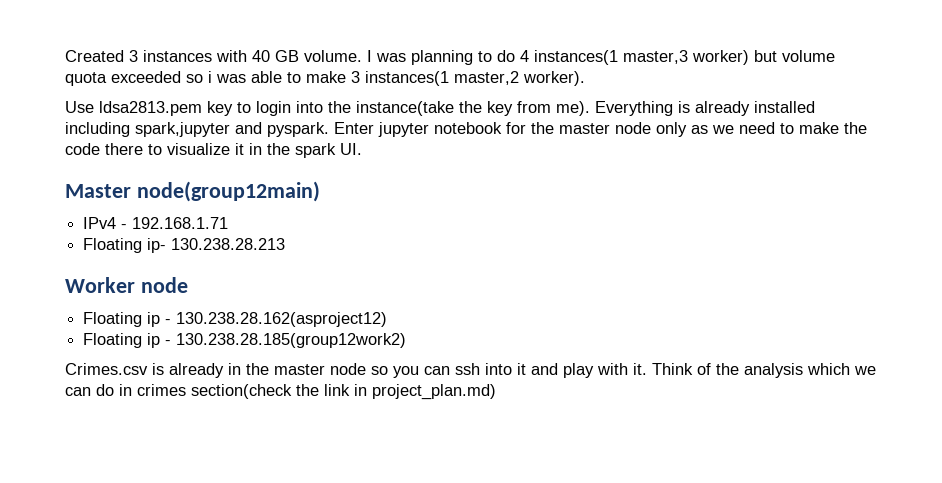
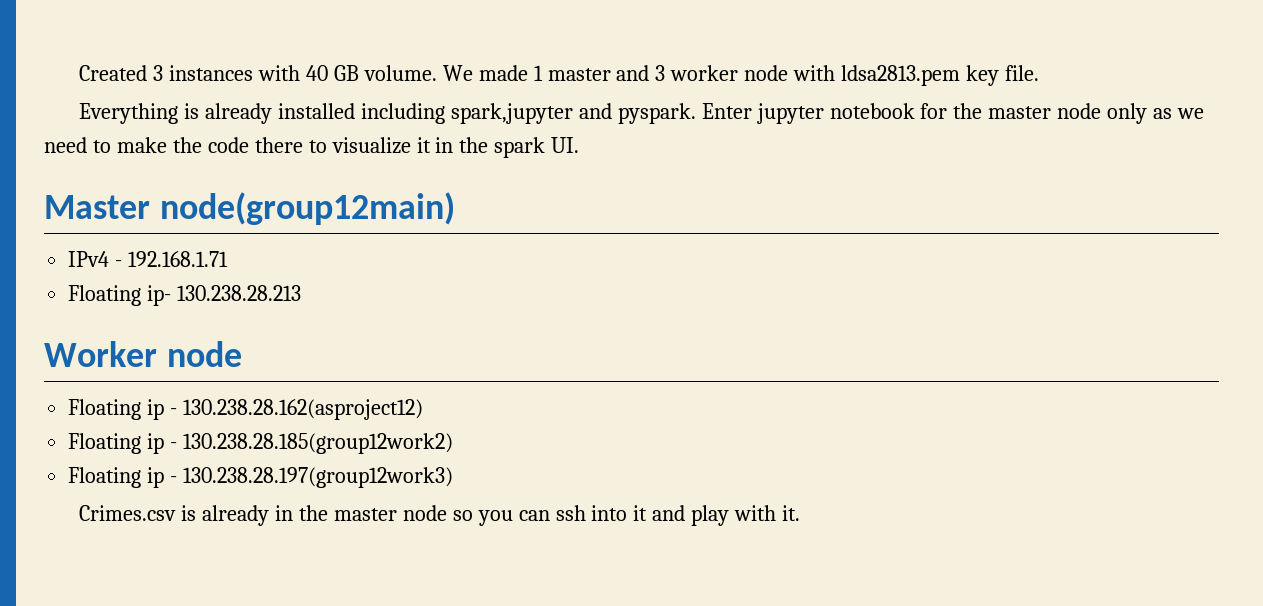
- I was planning to do 4 instances(1 master,3 worker) but volume quota exceeded so i was able to make 3 instances(1 master,2 worker).
- Use ldsa2813.pem key to login into the instance(take the key from me). Everything is already installed including spark,jupyter and pyspark.
+ We made 1 master and 3 worker node with ldsa2813.pem key file.
+ Everything is already installed including spark,jupyter and pyspark.
+ Floating ip - 130.238.28.197(group12work3)
- Think of the analysis which we can do in crimes section(check the link in project_plan.md)

